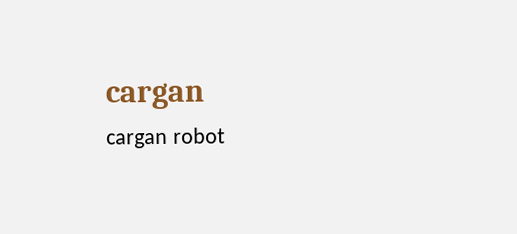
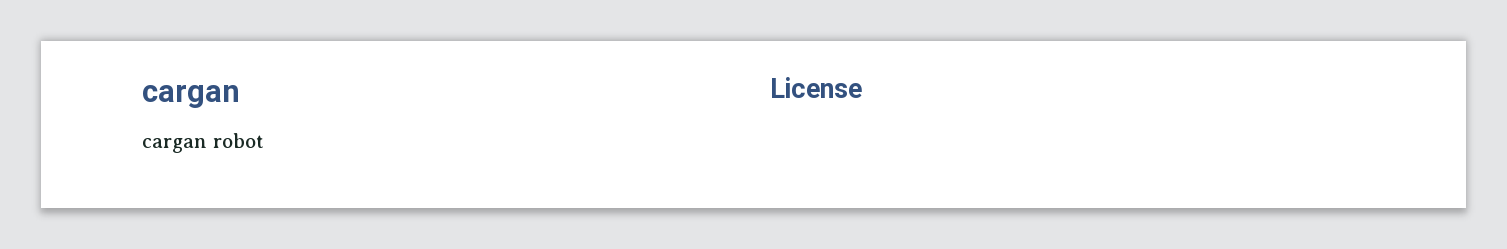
+ License

